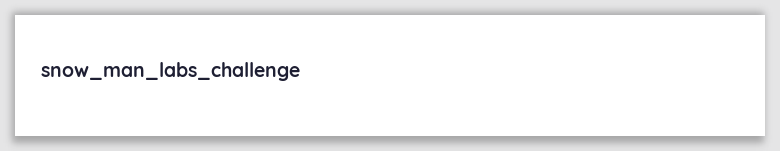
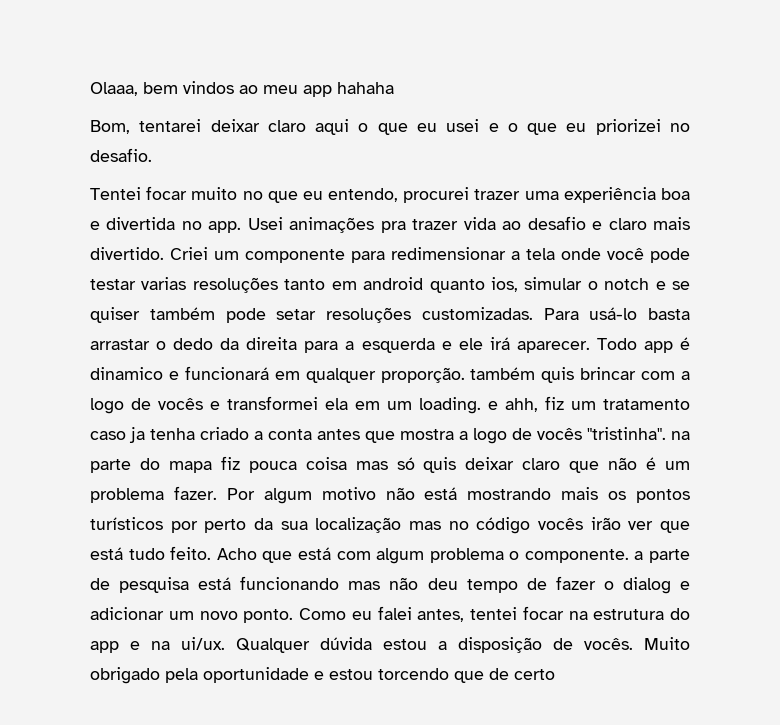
- snow_man_labs_challenge
+ Olaaa, bem vindos ao meu app hahaha
+ Bom, tentarei deixar claro aqui o que eu usei e o que eu priorizei no desafio.
+ Tentei focar muito no que eu entendo, procurei trazer uma experiência boa e divertida no app. Usei animações pra trazer vida ao desafio e claro mais divertido. Criei um componente para redimensionar a tela onde você pode testar varias resoluções tanto em android quanto ios, simular o notch e se quiser também pode setar resoluções customizadas. Para usá-lo basta arrastar o dedo da direita para a esquerda e ele irá aparecer. Todo app é dinamico e funcionará em qualquer proporção. também quis brincar com a logo de vocês e transformei ela em um loading. e ahh, fiz um tratamento caso ja tenha criado a conta antes que mostra a logo de vocês "tristinha". na parte do mapa fiz pouca coisa mas só quis deixar claro que não é um problema fazer. Por algum motivo não está mostrando mais os pontos turísticos por perto da sua localização mas no código vocês irão ver que está tudo feito. Acho que está com algum problema o componente. a parte de pesquisa está funcionando mas não deu tempo de fazer o dialog e adicionar um novo ponto. Como eu falei antes, tentei focar na estrutura do app e na ui/ux. Qualquer dúvida estou a disposição de vocês. Muito obrigado pela oportunidade e estou torcendo que de certo

